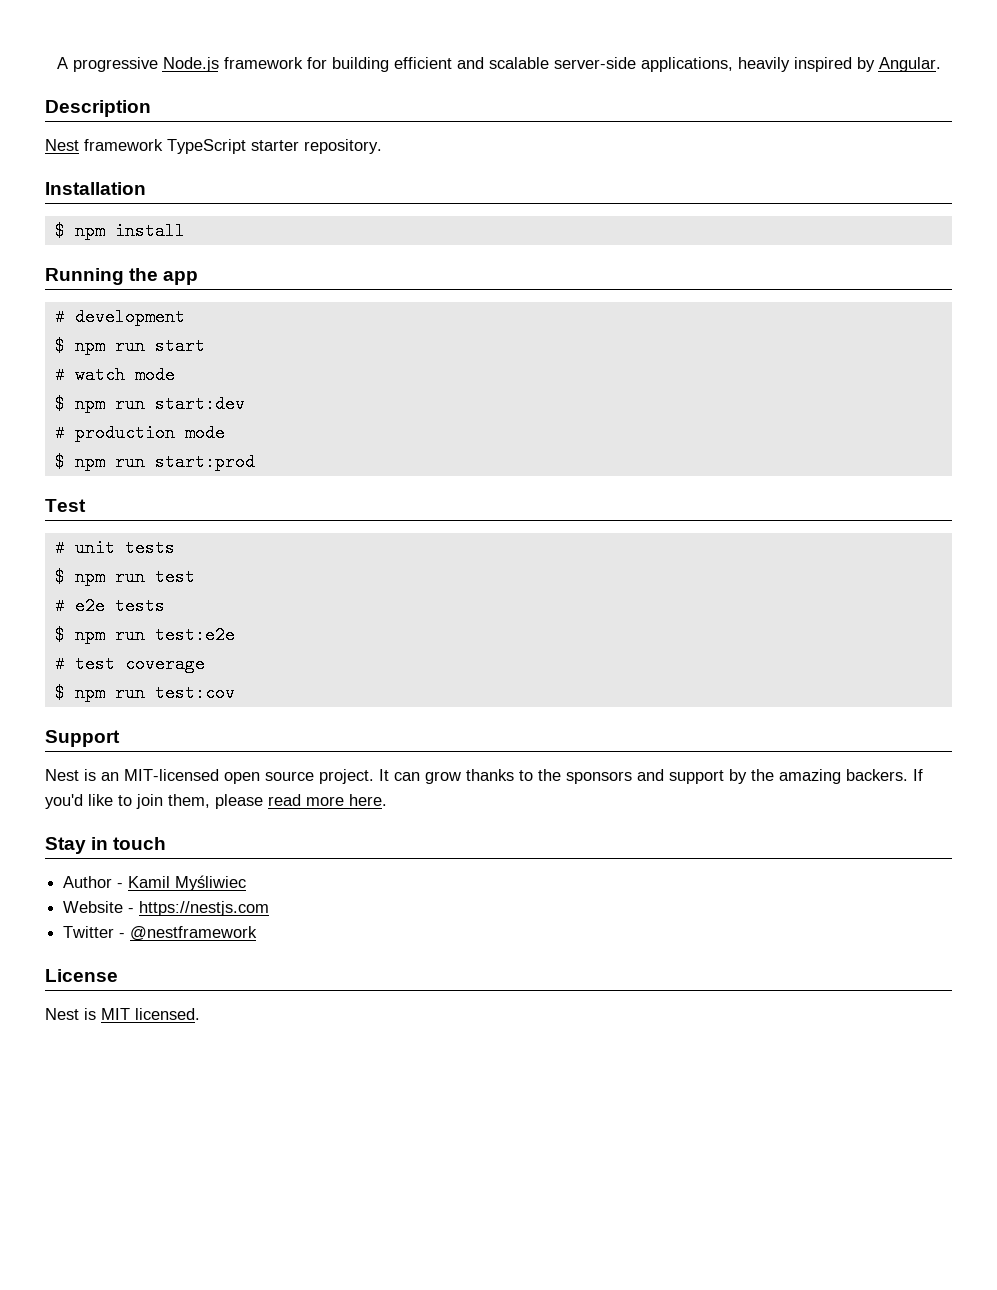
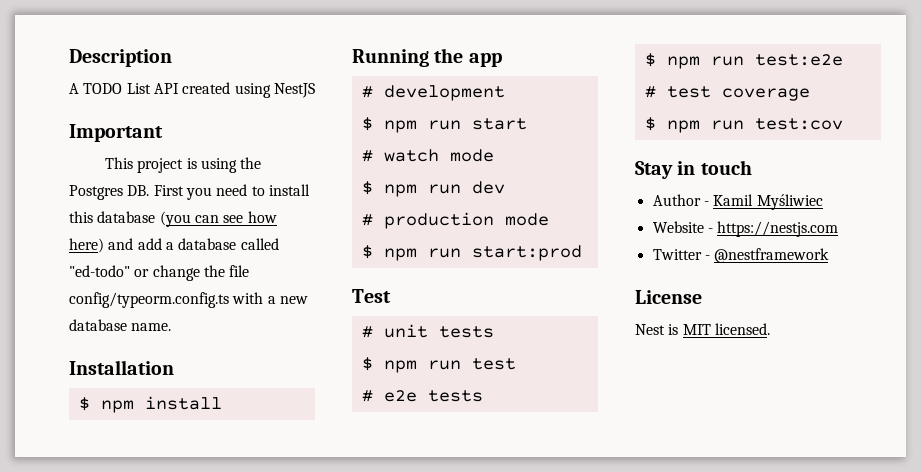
- A progressive Node.js framework for building efficient and scalable server-side applications, heavily inspired by Angular.
  Description
- Nest framework TypeScript starter repository.
+ A TODO List API created using NestJS
+ Important
+ This project is using the Postgres DB. First you need to install this database (you can see how here) and add a database called "ed-todo" or change the file config/typeorm.config.ts with a new database name.
- $ npm run start:dev
+ $ npm run dev
- Support
- Nest is an MIT-licensed open source project. It can grow thanks to the sponsors and support by the amazing backers. If you'd like to join them, please read more here.

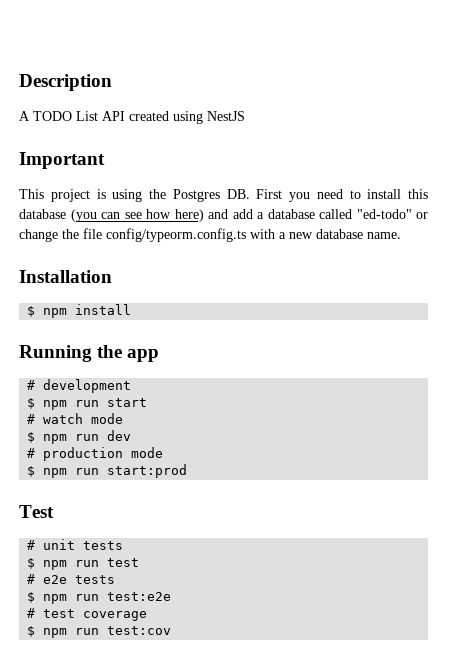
- Stay in touch
- Author - Kamil Myśliwiec
- Website - https://nestjs.com
- Twitter - @nestframework
- License
- Nest is MIT licensed.

